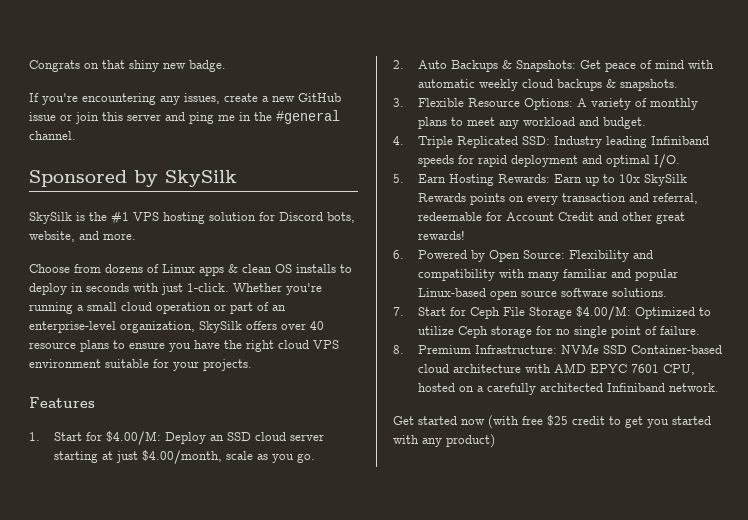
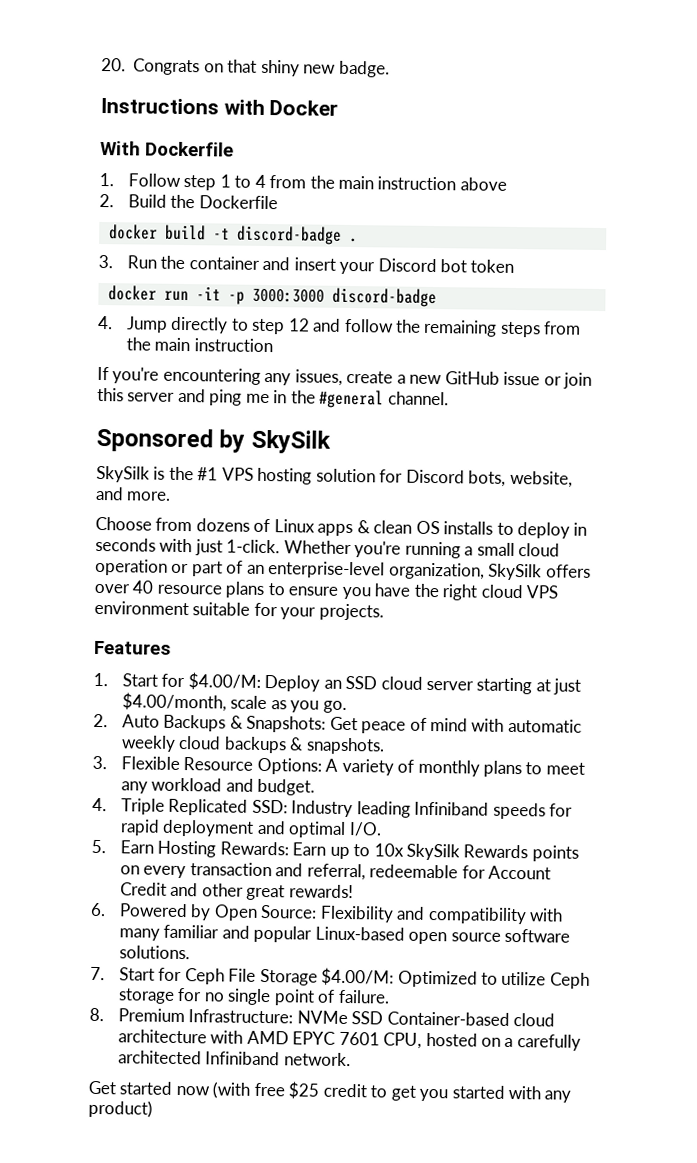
- Congrats on that shiny new badge.
+ 20. Congrats on that shiny new badge.
+ Instructions with Docker
+ With Dockerfile
+ 1. Follow step 1 to 4 from the main instruction above
+ 2. Build the Dockerfile
+ docker build -t discord-badge .
+ 3. Run the container and insert your Discord bot token
+ docker run -it -p 3000:3000 discord-badge
+ 4. Jump directly to step 12 and follow the remaining steps from the main instruction

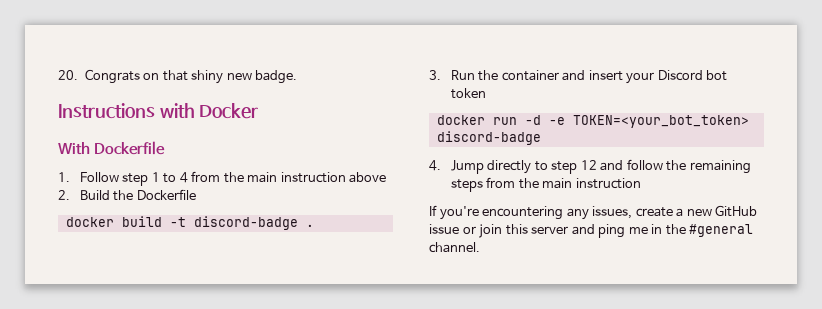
- docker run -it -p 3000:3000 discord-badge
+ docker run -d -e TOKEN=<your_bot_token> discord-badge
- Sponsored by SkySilk
- SkySilk is the #1 VPS hosting solution for Discord bots, website, and more.
- Choose from dozens of Linux apps & clean OS installs to deploy in seconds with just 1-click. Whether you're running a small cloud operation or part of an enterprise-level organization, SkySilk offers over 40 resource plans to ensure you have the right cloud VPS environment suitable for your projects.
- Features
- 1. Start for $4.00/M: Deploy an SSD cloud server starting at just $4.00/month, scale as you go.
- 2. Auto Backups & Snapshots: Get peace of mind with automatic weekly cloud backups & snapshots.
- 3. Flexible Resource Options: A variety of monthly plans to meet any workload and budget.
- 4. Triple Replicated SSD: Industry leading Infiniband speeds for rapid deployment and optimal I/O.
- 5. Earn Hosting Rewards: Earn up to 10x SkySilk Rewards points on every transaction and referral, redeemable for Account Credit and other great rewards!
- 6. Powered by Open Source: Flexibility and compatibility with many familiar and popular Linux-based open source software solutions.
- 7. Start for Ceph File Storage $4.00/M: Optimized to utilize Ceph storage for no single point of failure.
- 8. Premium Infrastructure: NVMe SSD Container-based cloud architecture with AMD EPYC 7601 CPU, hosted on a carefully architected Infiniband network.
- Get started now (with free $25 credit to get you started with any product)

